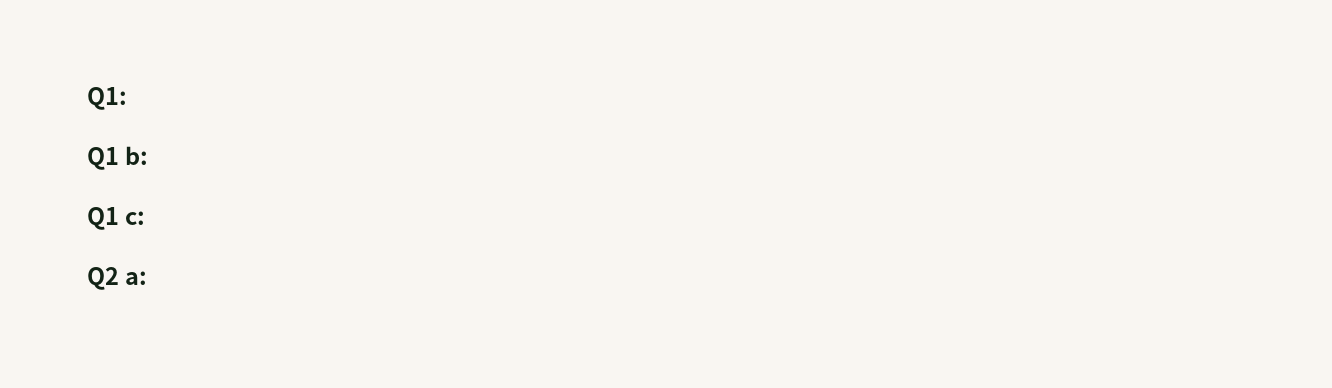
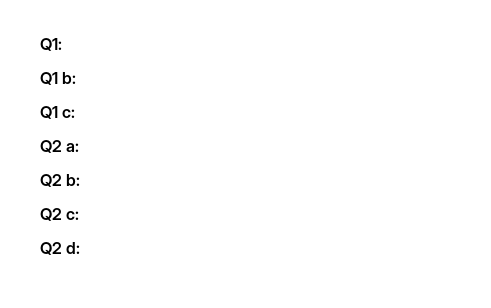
+ Q2 b:
+ Q2 c:
+ Q2 d:

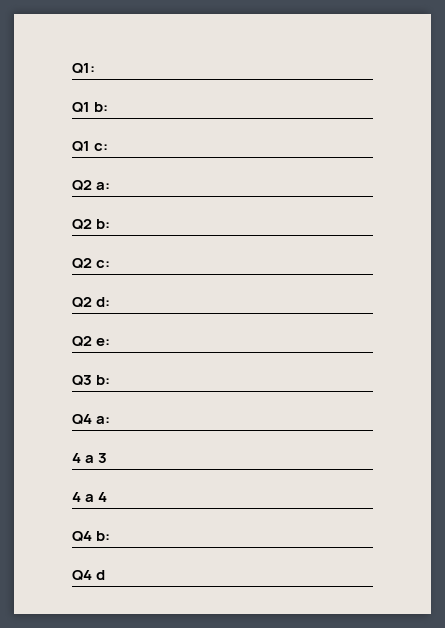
+ Q2 e:
+ Q3 b:
+ Q4 a:
+ 4 a 3
+ 4 a 4
+ Q4 b:
+ Q4 d

